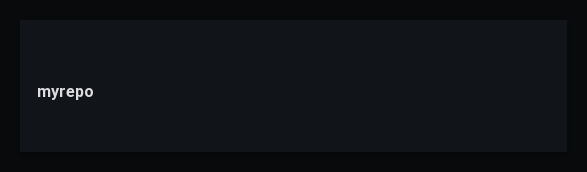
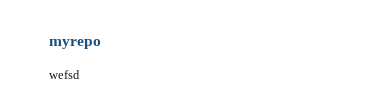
+ wefsd

